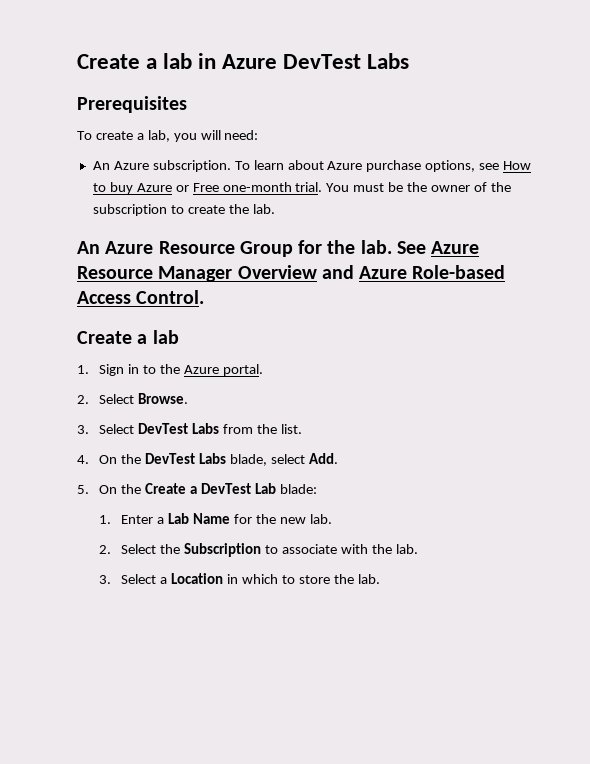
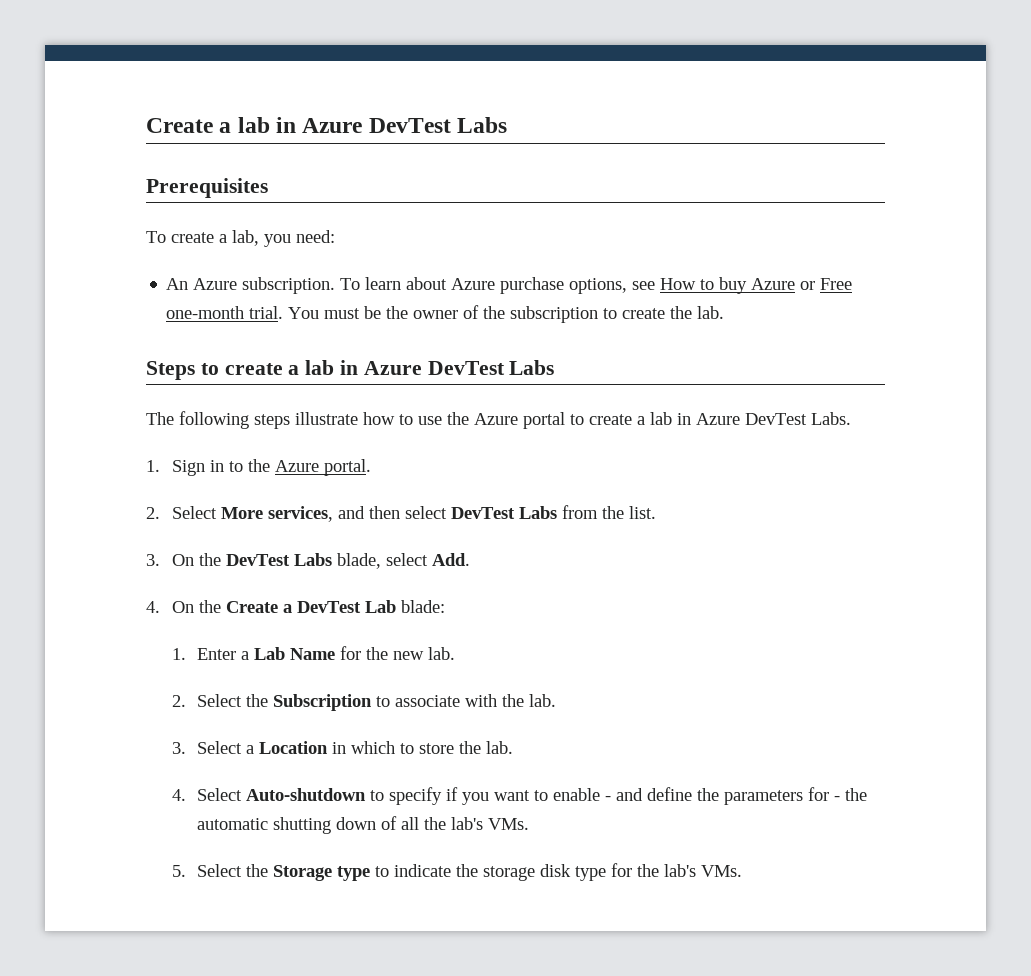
- To create a lab, you will need:
+ To create a lab, you need:
- An Azure Resource Group for the lab. See Azure Resource Manager Overview and Azure Role-based Access Control.
- Create a lab
+ Steps to create a lab in Azure DevTest Labs
+ The following steps illustrate how to use the Azure portal to create a lab in Azure DevTest Labs.
- 2. Select Browse.
- 3. Select DevTest Labs from the list.
+ 2. Select More services, and then select DevTest Labs from the list.
- 4. On the DevTest Labs blade, select Add.
+ 3. On the DevTest Labs blade, select Add.
- 5. On the Create a DevTest Lab blade:
+ 4. On the Create a DevTest Lab blade:
+ 4. Select Auto-shutdown to specify if you want to enable - and define the parameters for - the automatic shutting down of all the lab's VMs.
+ 5. Select the Storage type to indicate the storage disk type for the lab's VMs.

